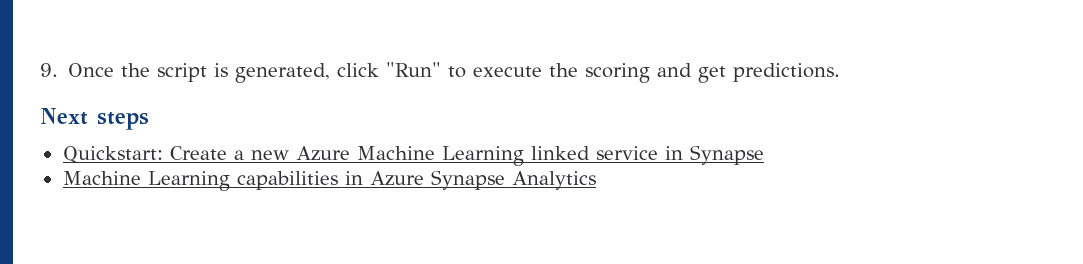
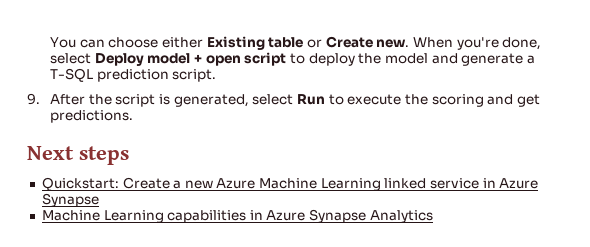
- 9. Once the script is generated, click "Run" to execute the scoring and get predictions.
+ You can choose either Existing table or Create new. When you're done, select Deploy model + open script to deploy the model and generate a T-SQL prediction script.
+ 9. After the script is generated, select Run to execute the scoring and get predictions.
- Quickstart: Create a new Azure Machine Learning linked service in Synapse
+ Quickstart: Create a new Azure Machine Learning linked service in Azure Synapse

